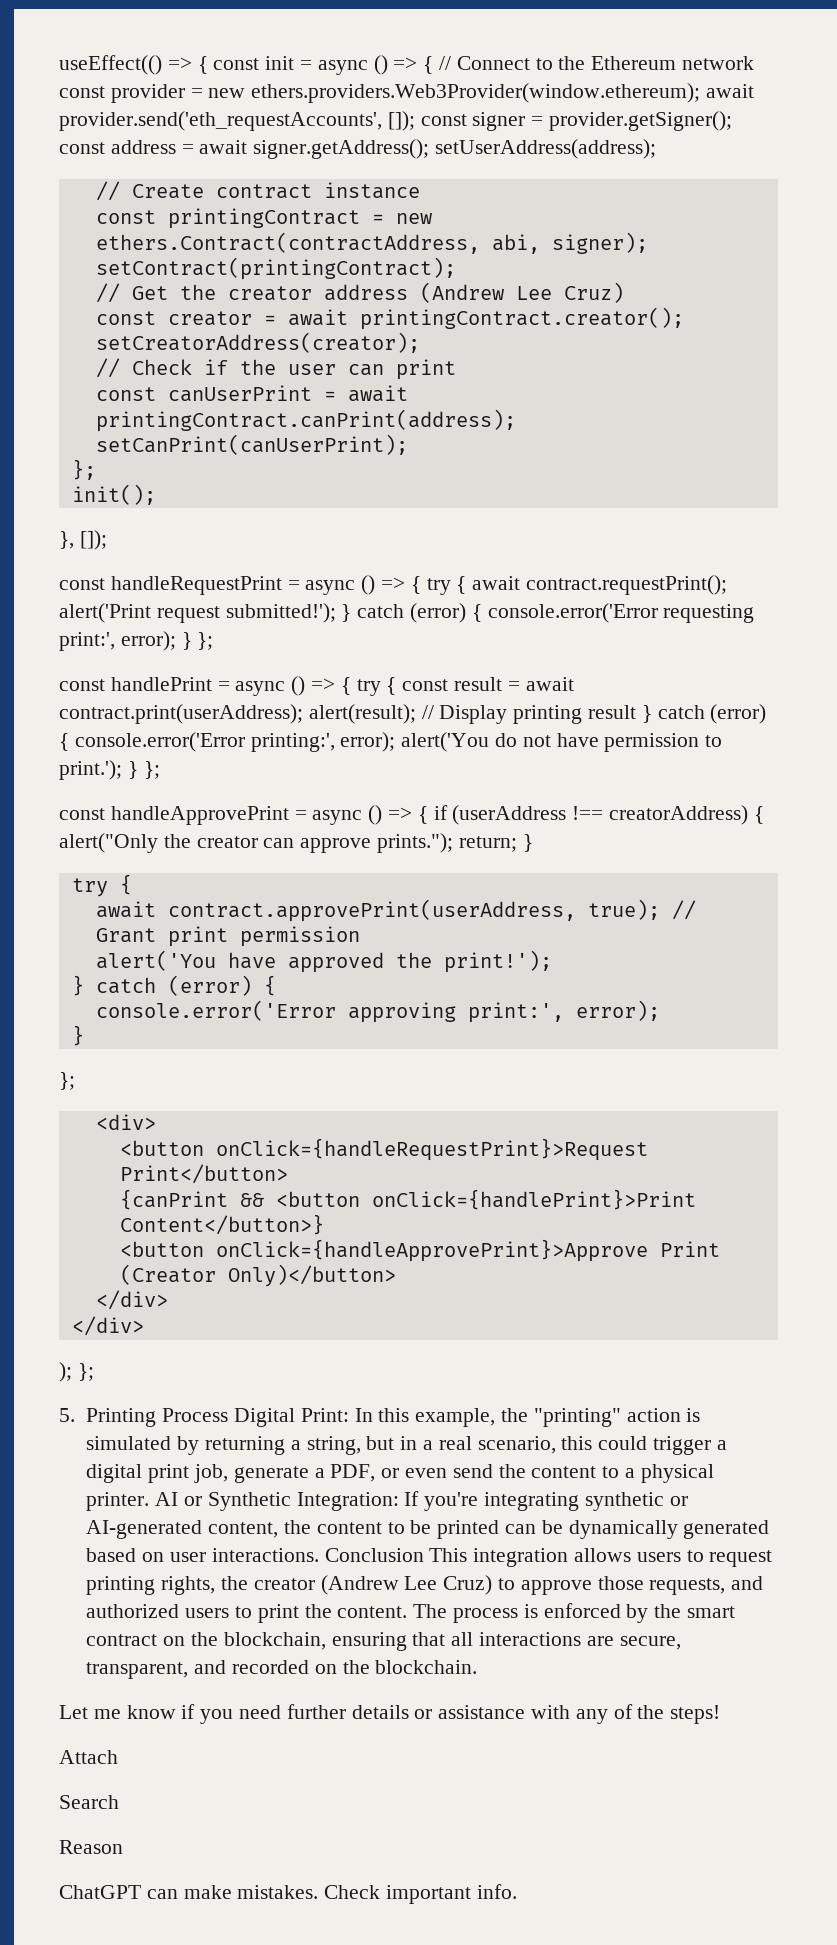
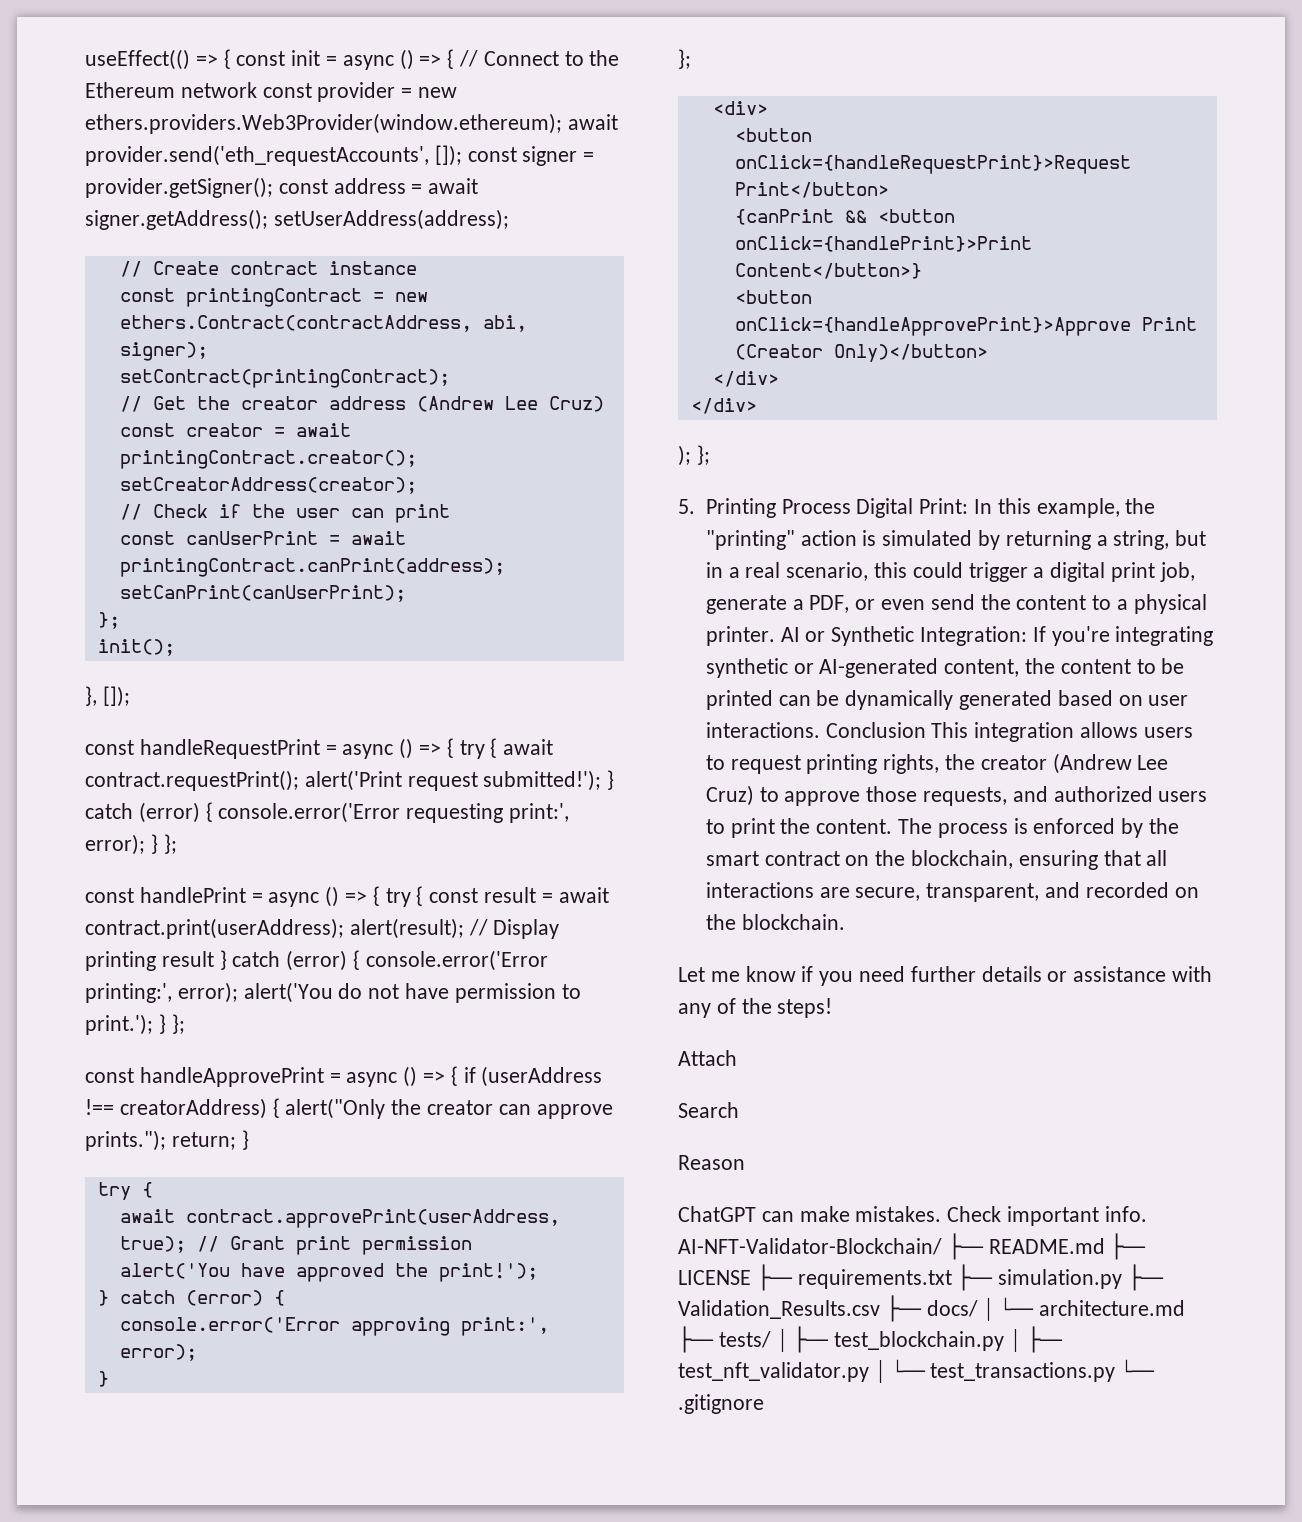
+ AI-NFT-Validator-Blockchain/ ├── README.md ├── LICENSE ├── requirements.txt ├── simulation.py ├── Validation_Results.csv ├── docs/ │ └── architecture.md ├── tests/ │ ├── test_blockchain.py │ ├── test_nft_validator.py │ └── test_transactions.py └── .gitignore

